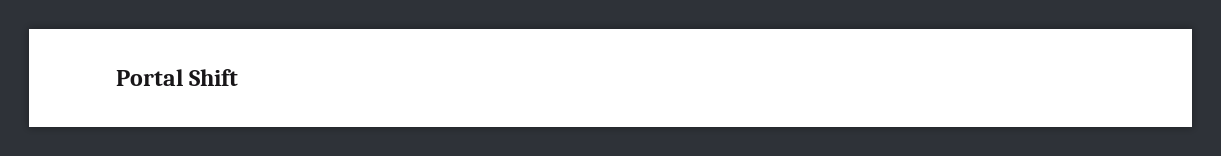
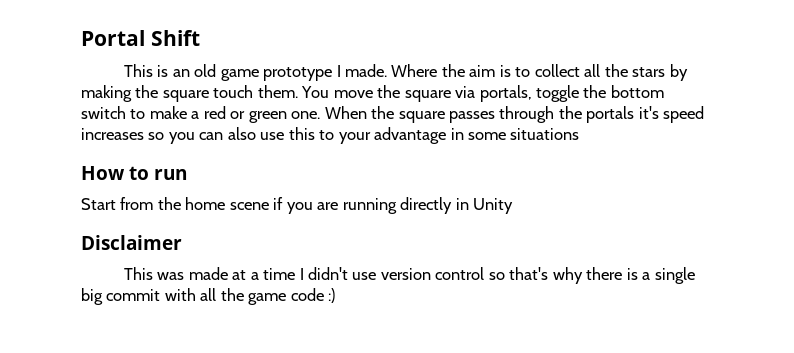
+ This is an old game prototype I made. Where the aim is to collect all the stars by making the square touch them. You move the square via portals, toggle the bottom switch to make a red or green one. When the square passes through the portals it's speed increases so you can also use this to your advantage in some situations
+ How to run
+ Start from the home scene if you are running directly in Unity
+ Disclaimer
+ This was made at a time I didn't use version control so that's why there is a single big commit with all the game code :)

